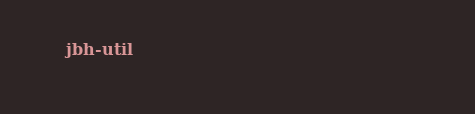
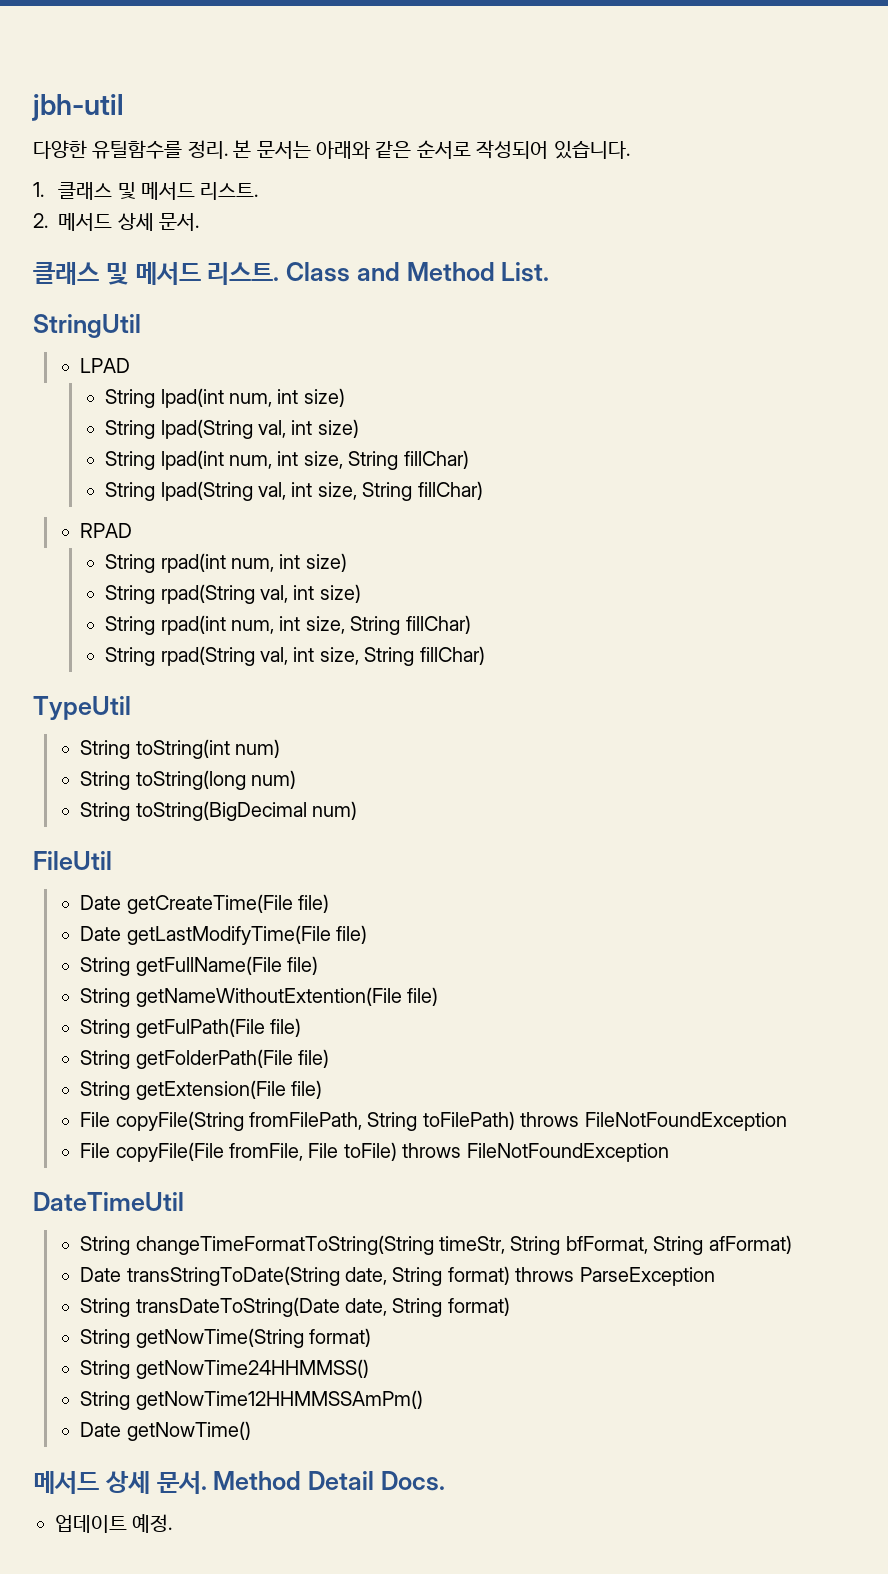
+ 다양한 유틸함수를 정리. 본 문서는 아래와 같은 순서로 작성되어 있습니다.
+ 1. 클래스 및 메서드 리스트.
+ 2. 메서드 상세 문서.
+ 클래스 및 메서드 리스트. Class and Method List.
+ StringUtil
+ LPAD
+ String lpad(int num, int size)
+ String lpad(String val, int size)
+ String lpad(int num, int size, String fillChar)
+ String lpad(String val, int size, String fillChar)
+ RPAD
+ String rpad(int num, int size)
+ String rpad(String val, int size)
+ String rpad(int num, int size, String fillChar)
+ String rpad(String val, int size, String fillChar)
+ TypeUtil
+ String toString(int num)
+ String toString(long num)
+ String toString(BigDecimal num)
+ FileUtil
+ Date getCreateTime(File file)
+ Date getLastModifyTime(File file)
+ String getFullName(File file)
+ String getNameWithoutExtention(File file)
+ String getFulPath(File file)
+ String getFolderPath(File file)
+ String getExtension(File file)
+ File copyFile(String fromFilePath, String toFilePath) throws FileNotFoundException
+ File copyFile(File fromFile, File toFile) throws FileNotFoundException
+ DateTimeUtil
+ String changeTimeFormatToString(String timeStr, String bfFormat, String afFormat)
+ Date transStringToDate(String date, String format) throws ParseException
+ String transDateToString(Date date, String format)
+ String getNowTime(String format)
+ String getNowTime24HHMMSS()
+ String getNowTime12HHMMSSAmPm()
+ Date getNowTime()
+ 메서드 상세 문서. Method Detail Docs.
+ 업데이트 예정.

